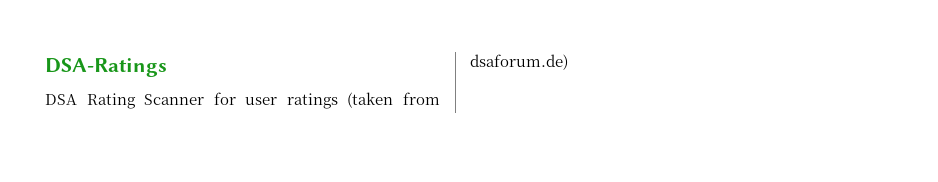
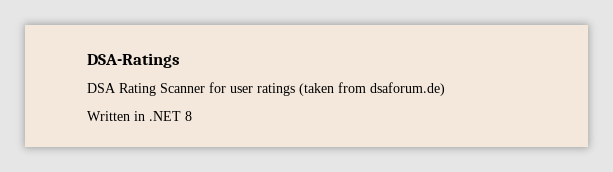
+ Written in .NET 8

